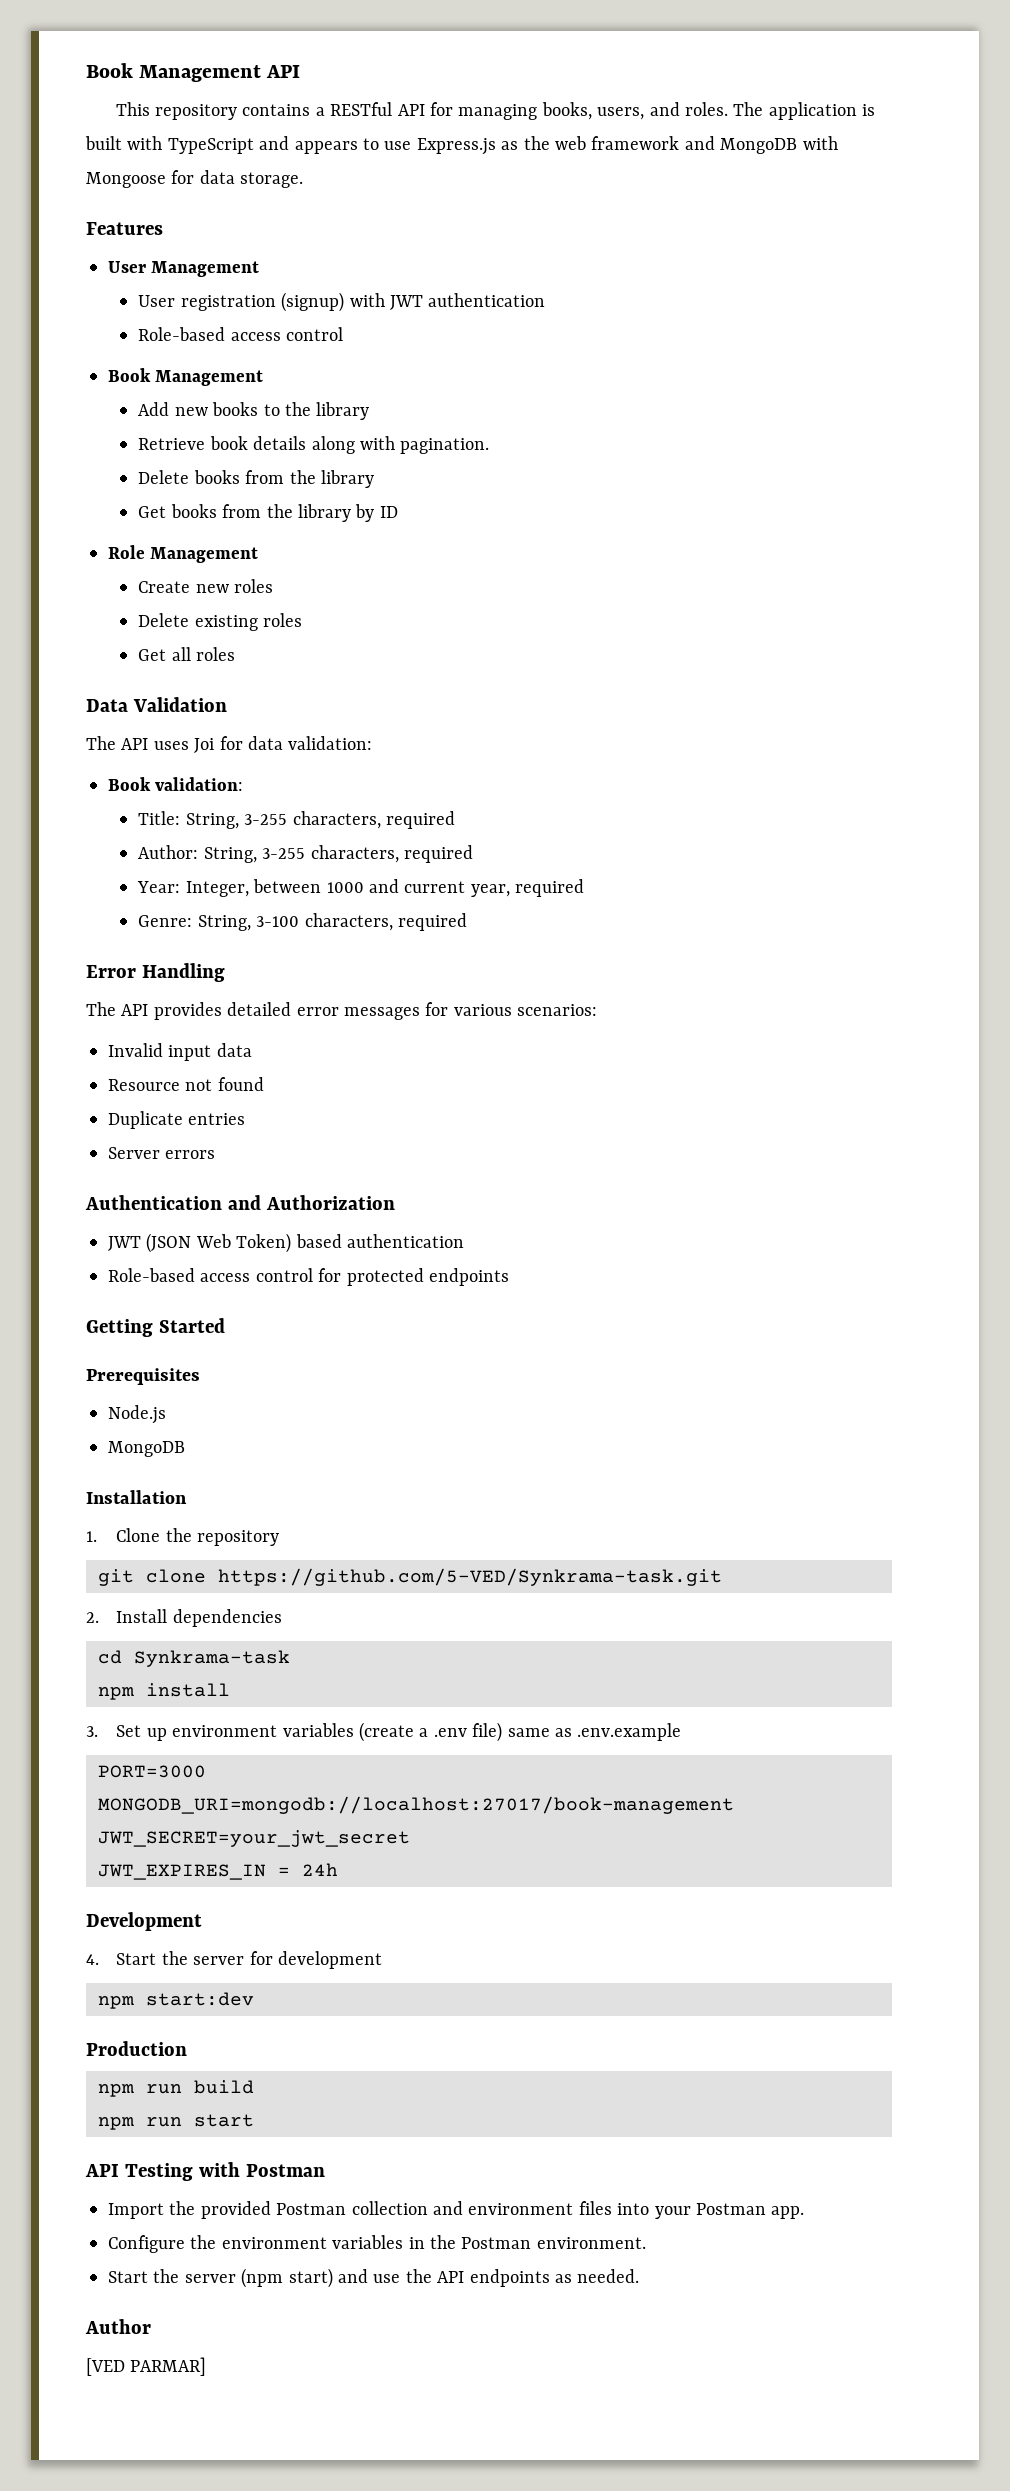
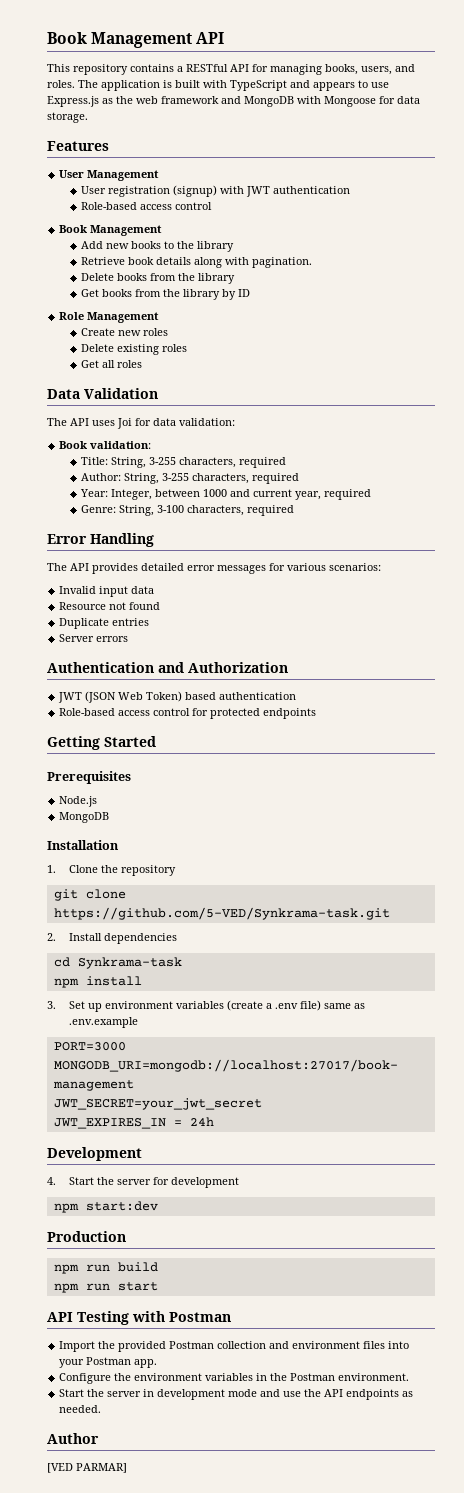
- Start the server (npm start) and use the API endpoints as needed.
+ Start the server in development mode and use the API endpoints as needed.

